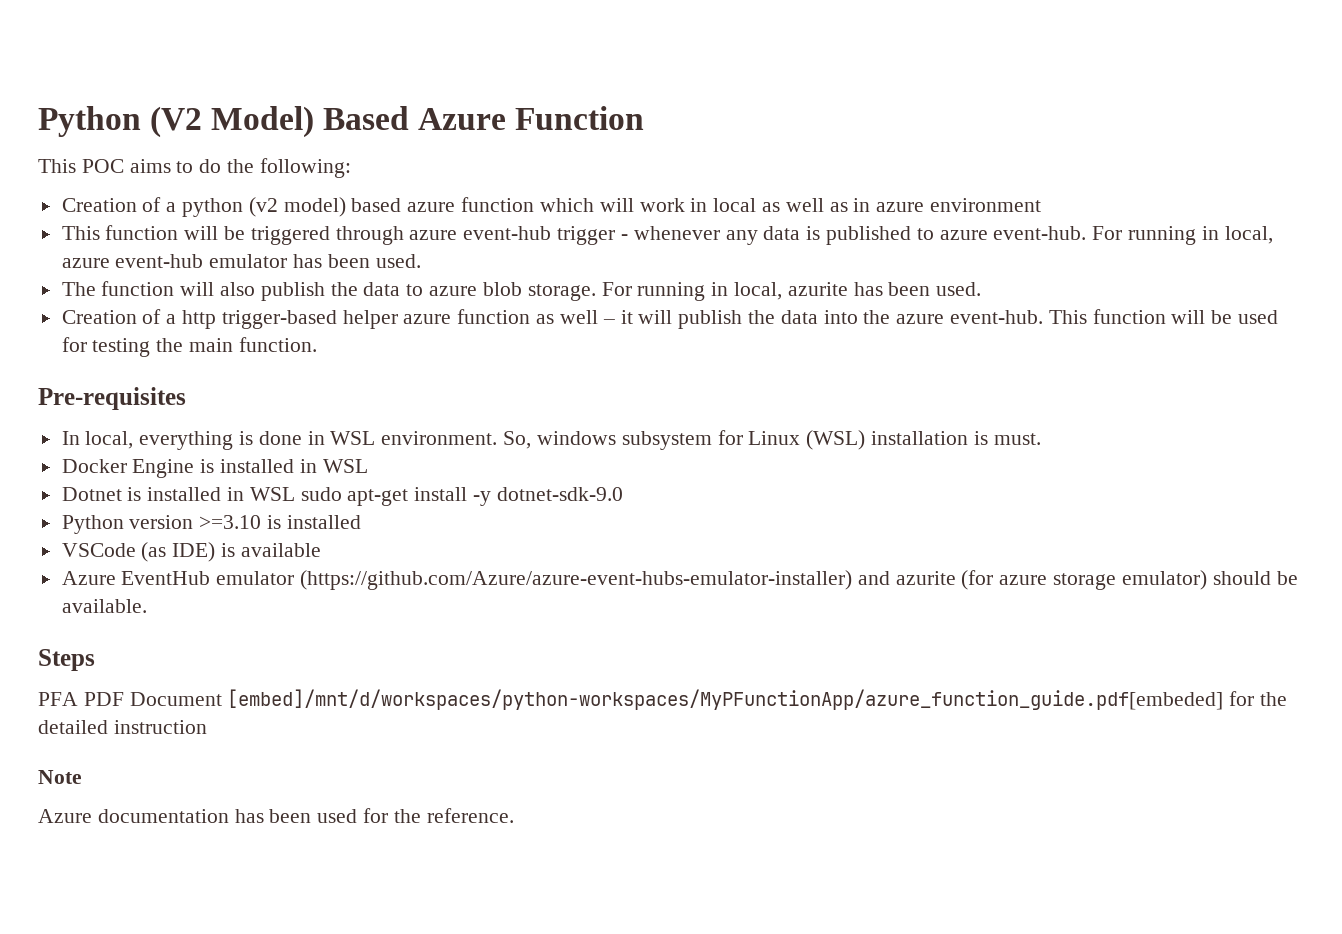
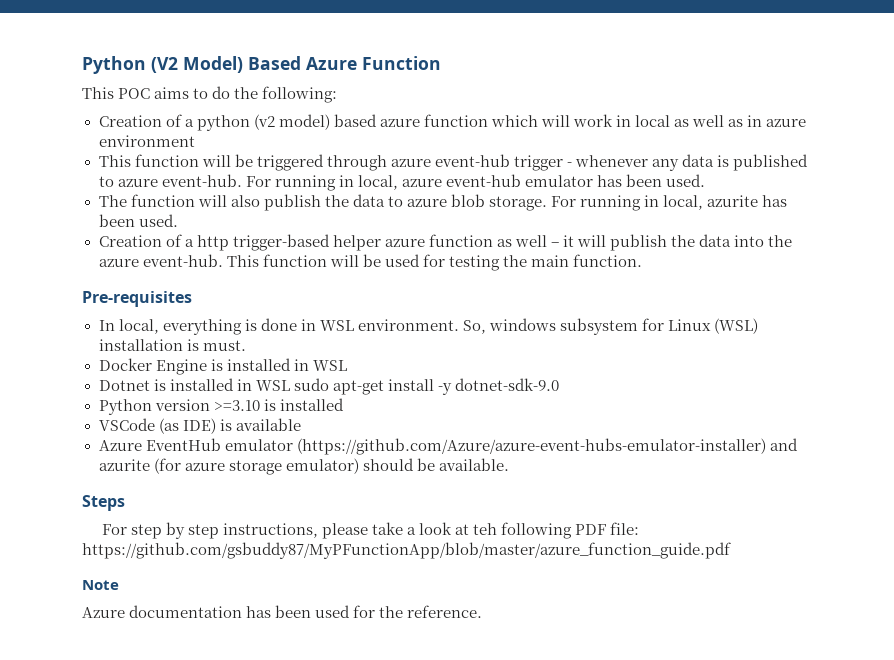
- PFA PDF Document [embed]/mnt/d/workspaces/python-workspaces/MyPFunctionApp/azure_function_guide.pdf[embeded] for the detailed instruction
+ For step by step instructions, please take a look at teh following PDF file: https://github.com/gsbuddy87/MyPFunctionApp/blob/master/azure_function_guide.pdf

